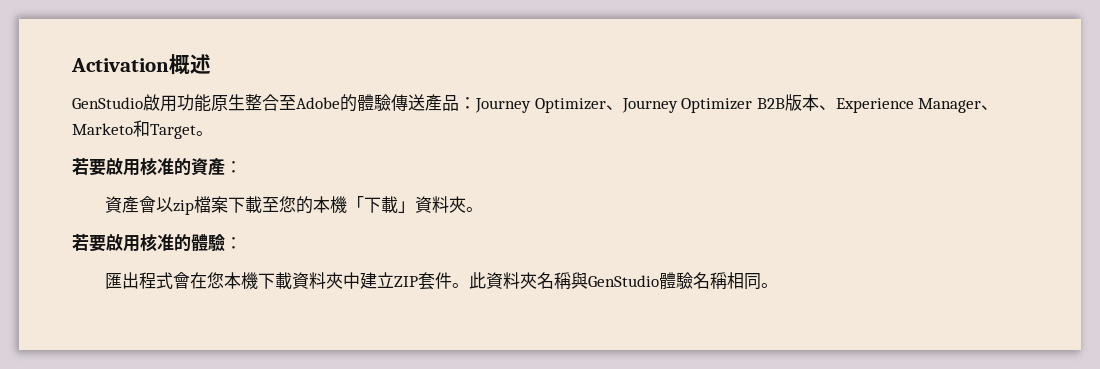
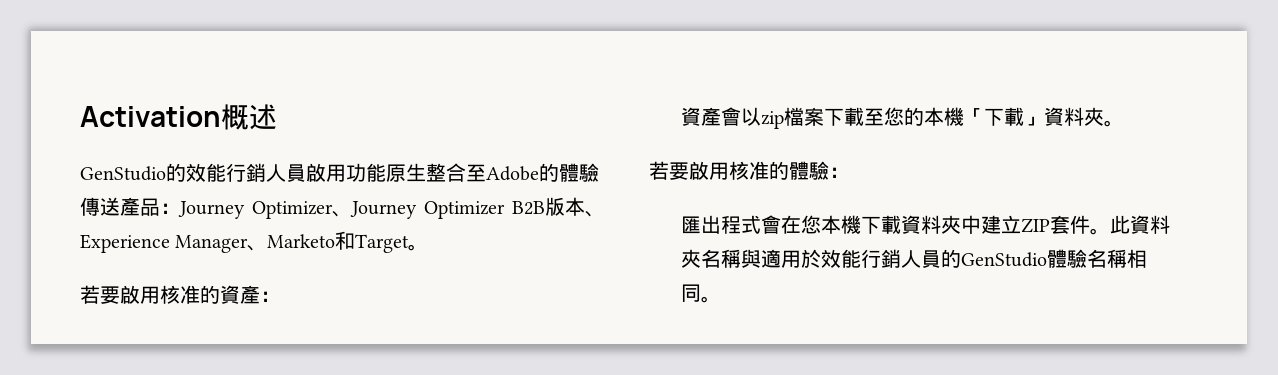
- GenStudio啟用功能原生整合至Adobe的體驗傳送產品：Journey Optimizer、Journey Optimizer B2B版本、Experience Manager、Marketo和Target。
+ GenStudio的效能行銷人員啟用功能原生整合至Adobe的體驗傳送產品：Journey Optimizer、Journey Optimizer B2B版本、Experience Manager、Marketo和Target。
- 此資料夾名稱與GenStudio體驗名稱相同。
+ 此資料夾名稱與適用於效能行銷人員的GenStudio體驗名稱相同。

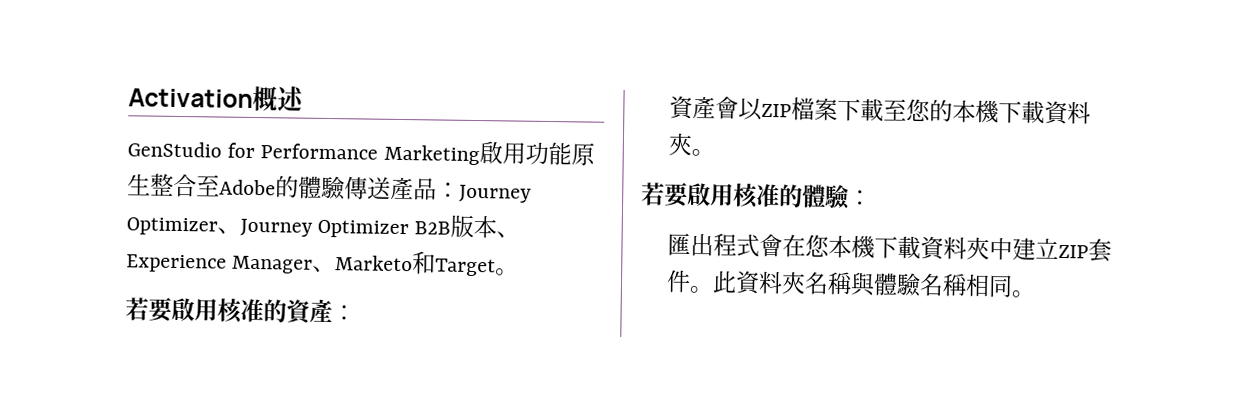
- GenStudio的效能行銷人員啟用功能原生整合至Adobe的體驗傳送產品：Journey Optimizer、Journey Optimizer B2B版本、Experience Manager、Marketo和Target。
+ GenStudio for Performance Marketing啟用功能原生整合至Adobe的體驗傳送產品：Journey Optimizer、Journey Optimizer B2B版本、Experience Manager、Marketo和Target。
- 資產會以zip檔案下載至您的本機「下載」資料夾。
+ 資產會以ZIP檔案下載至您的本機下載資料夾。
- 此資料夾名稱與適用於效能行銷人員的GenStudio體驗名稱相同。
+ 此資料夾名稱與體驗名稱相同。

